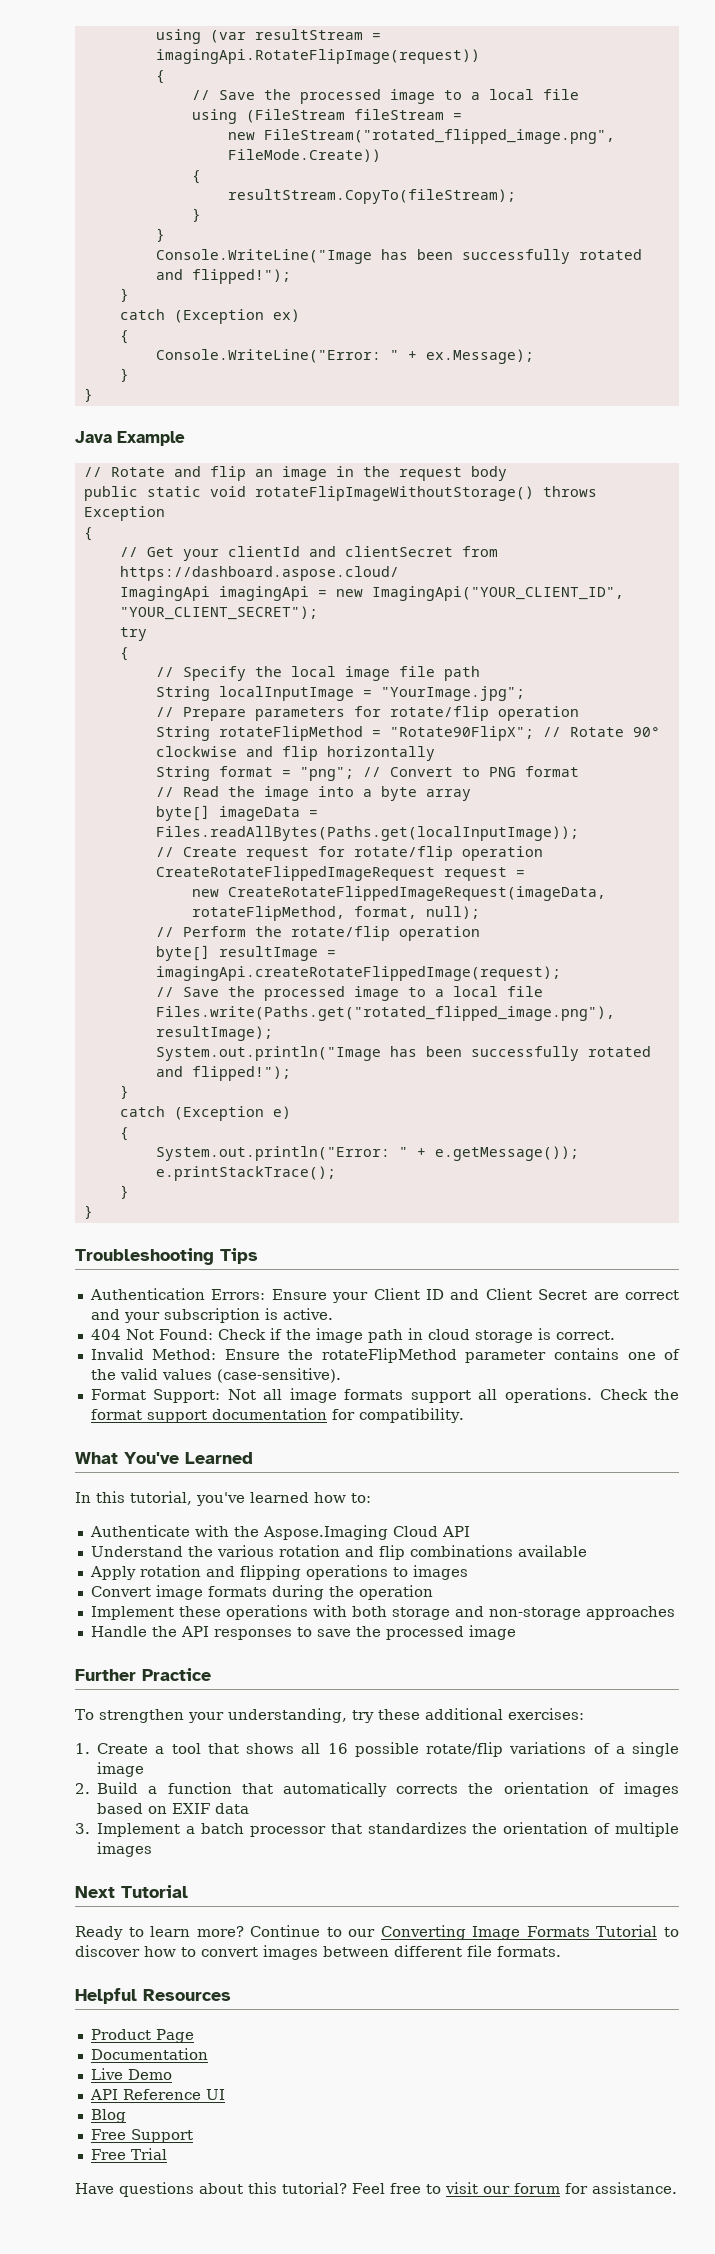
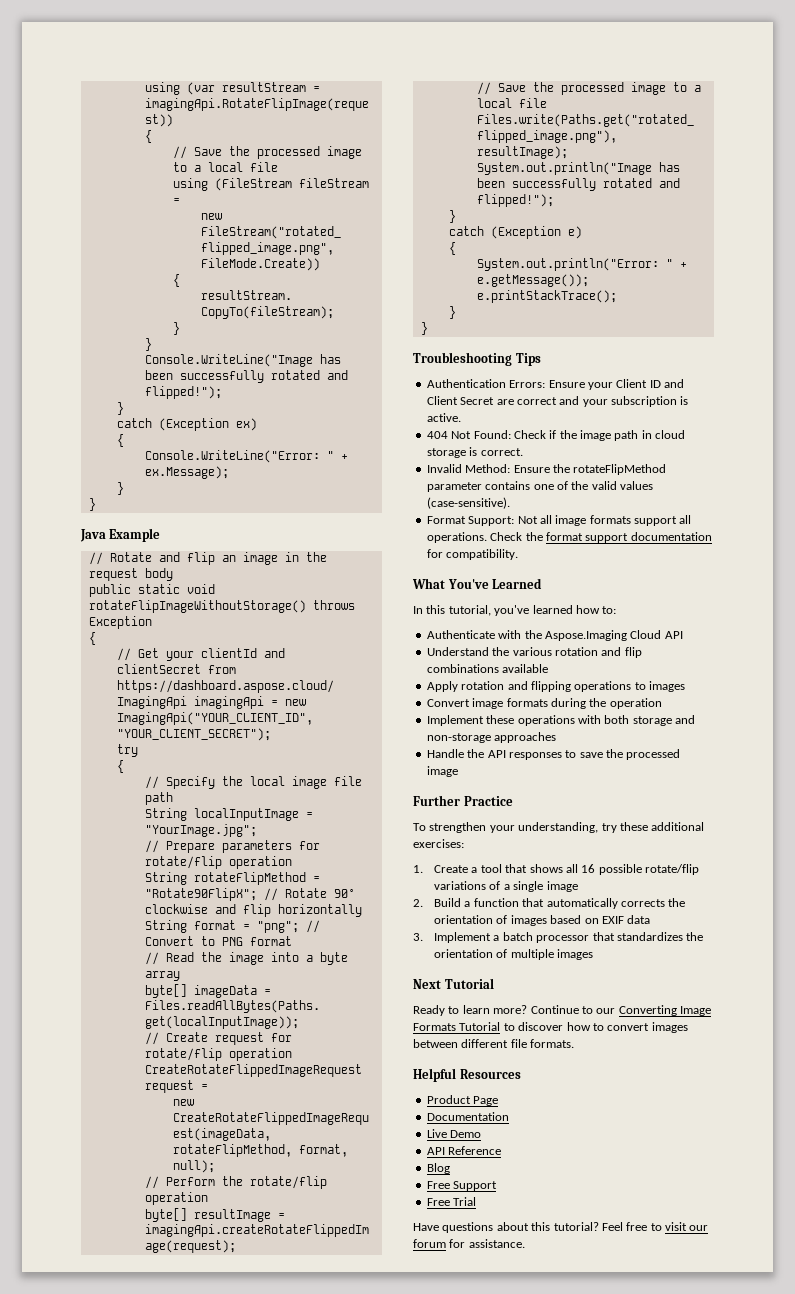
- API Reference UI
+ API Reference

